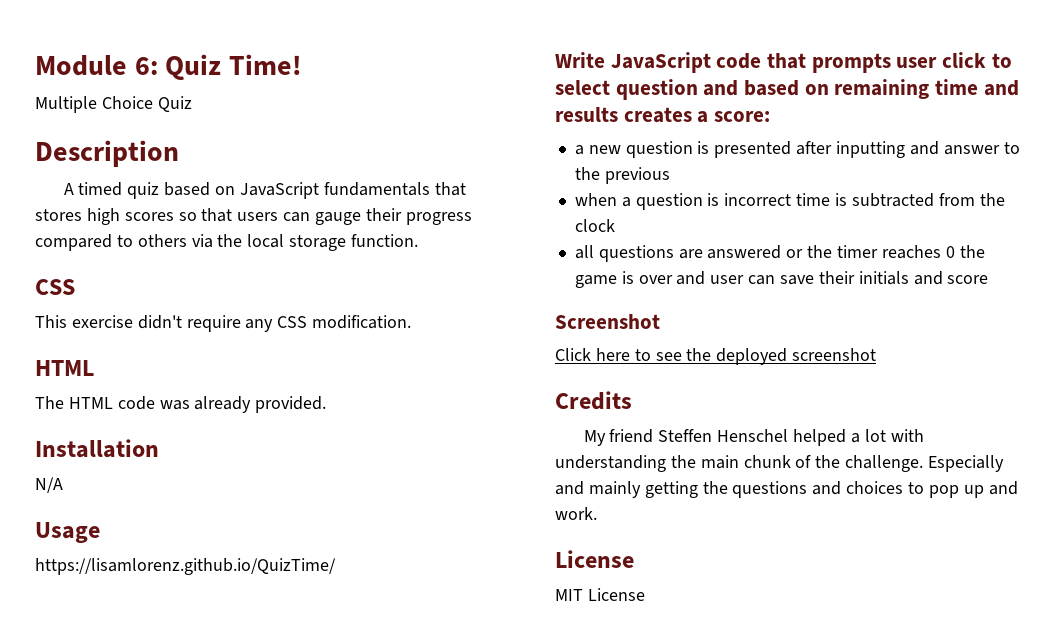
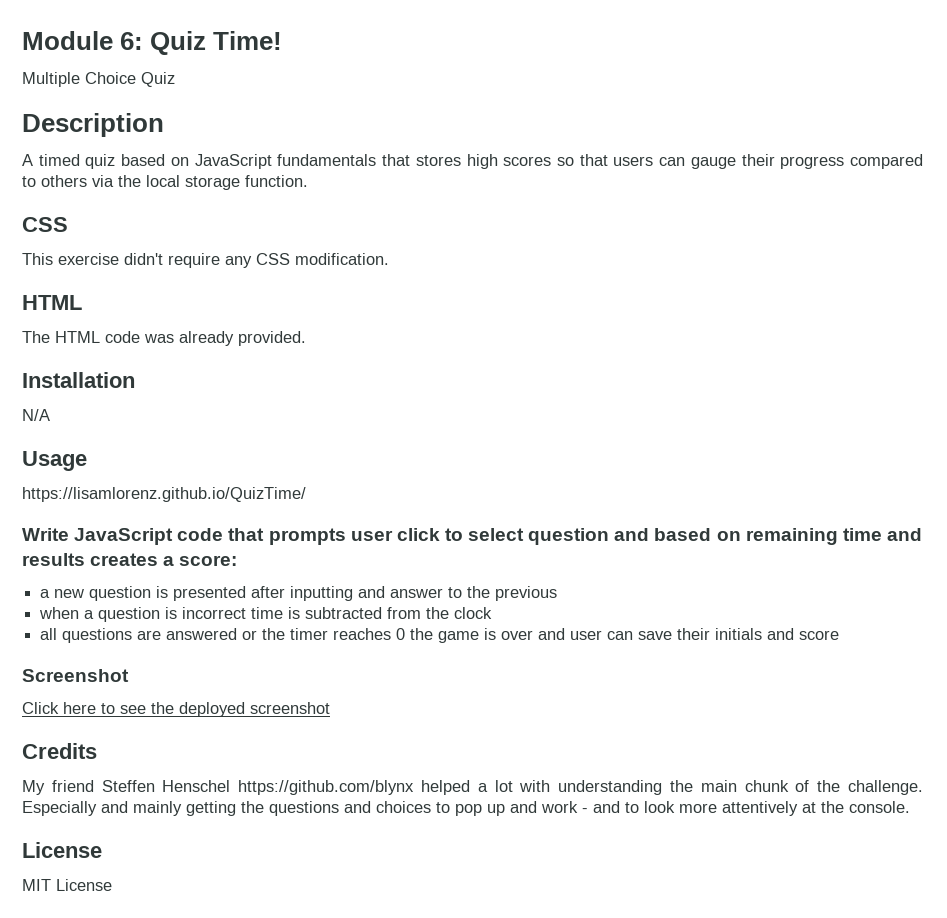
- My friend Steffen Henschel helped a lot with understanding the main chunk of the challenge.
+ My friend Steffen Henschel https://github.com/blynx helped a lot with understanding the main chunk of the challenge.
- Especially and mainly getting the questions and choices to pop up and work.
+ Especially and mainly getting the questions and choices to pop up and work - and to look more attentively at the console.

